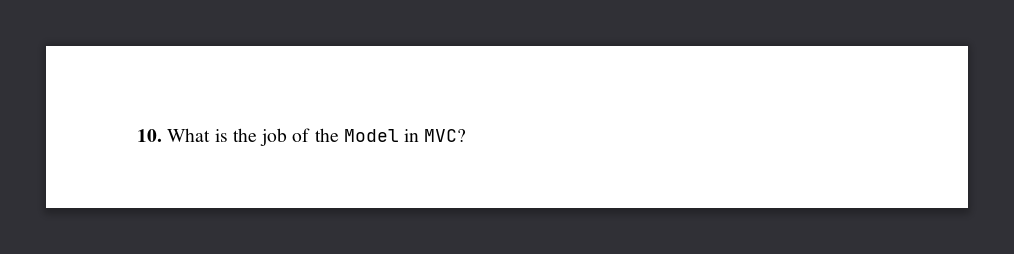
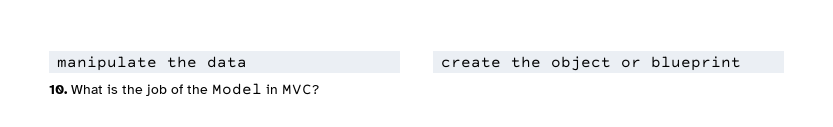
+ manipulate the data
+ create the object or blueprint

